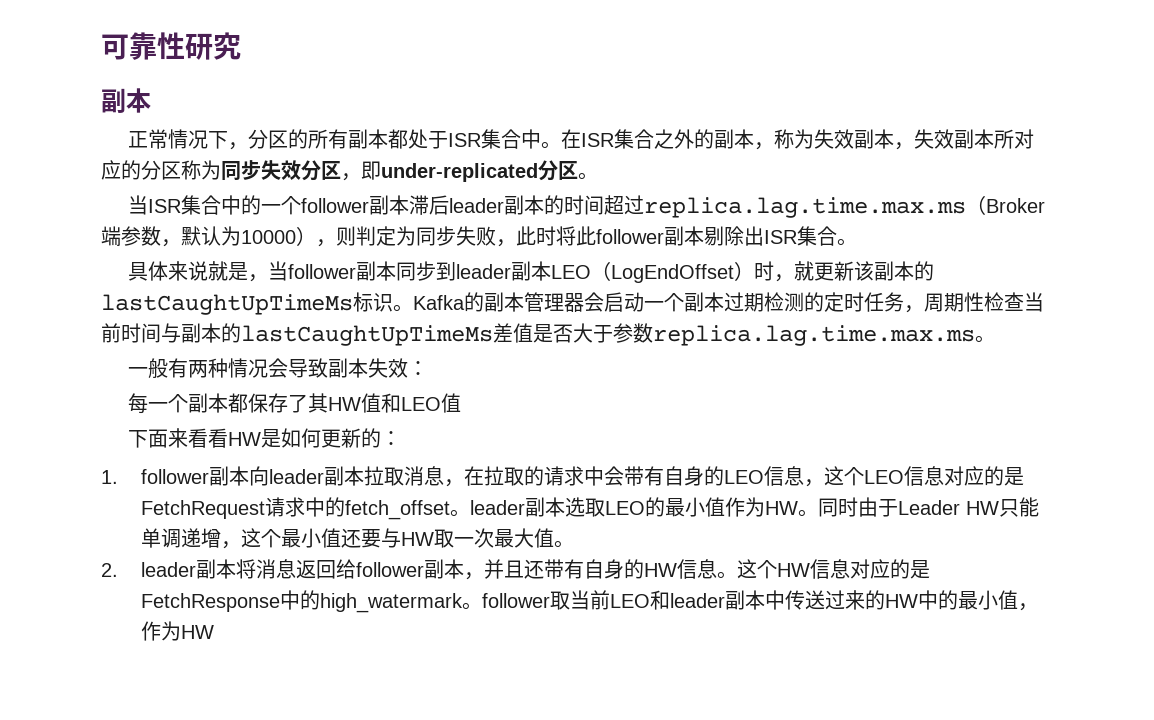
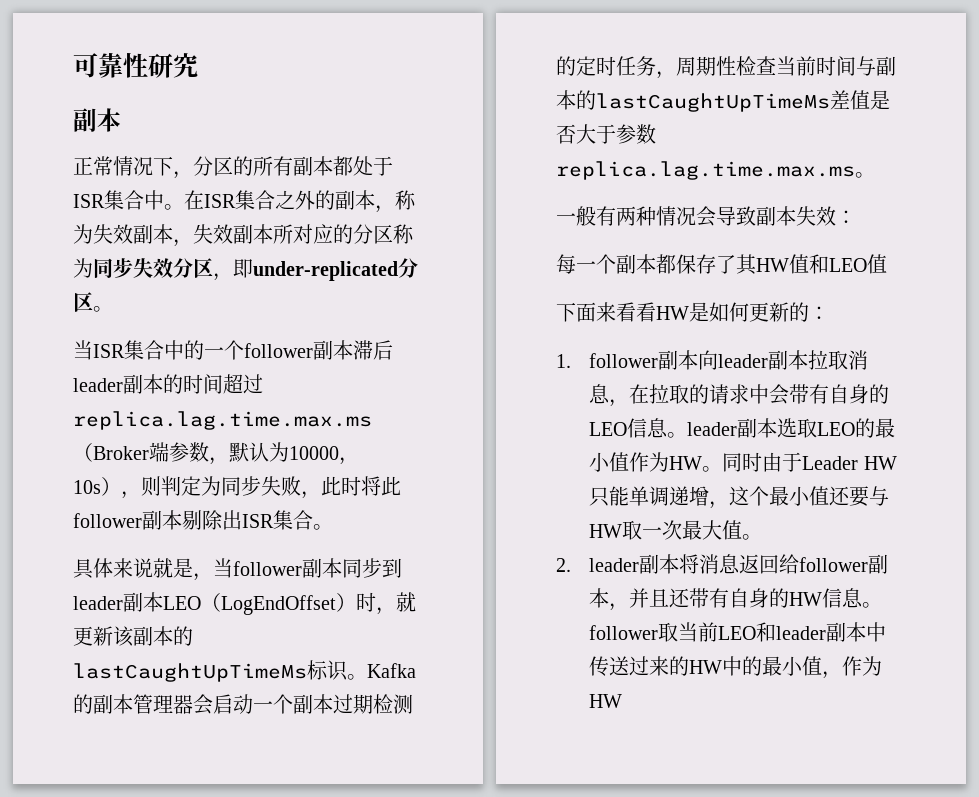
- 当ISR集合中的一个follower副本滞后leader副本的时间超过replica.lag.time.max.ms（Broker端参数，默认为10000），则判定为同步失败，此时将此follower副本剔除出ISR集合。
+ 当ISR集合中的一个follower副本滞后leader副本的时间超过replica.lag.time.max.ms（Broker端参数，默认为10000，10s），则判定为同步失败，此时将此follower副本剔除出ISR集合。
- 1. follower副本向leader副本拉取消息，在拉取的请求中会带有自身的LEO信息，这个LEO信息对应的是FetchRequest请求中的fetch_offset。leader副本选取LEO的最小值作为HW。
+ 1. follower副本向leader副本拉取消息，在拉取的请求中会带有自身的LEO信息。leader副本选取LEO的最小值作为HW。
- 2. leader副本将消息返回给follower副本，并且还带有自身的HW信息。这个HW信息对应的是FetchResponse中的high_watermark。follower取当前LEO和leader副本中传送过来的HW中的最小值，作为HW
+ 2. leader副本将消息返回给follower副本，并且还带有自身的HW信息。follower取当前LEO和leader副本中传送过来的HW中的最小值，作为HW

